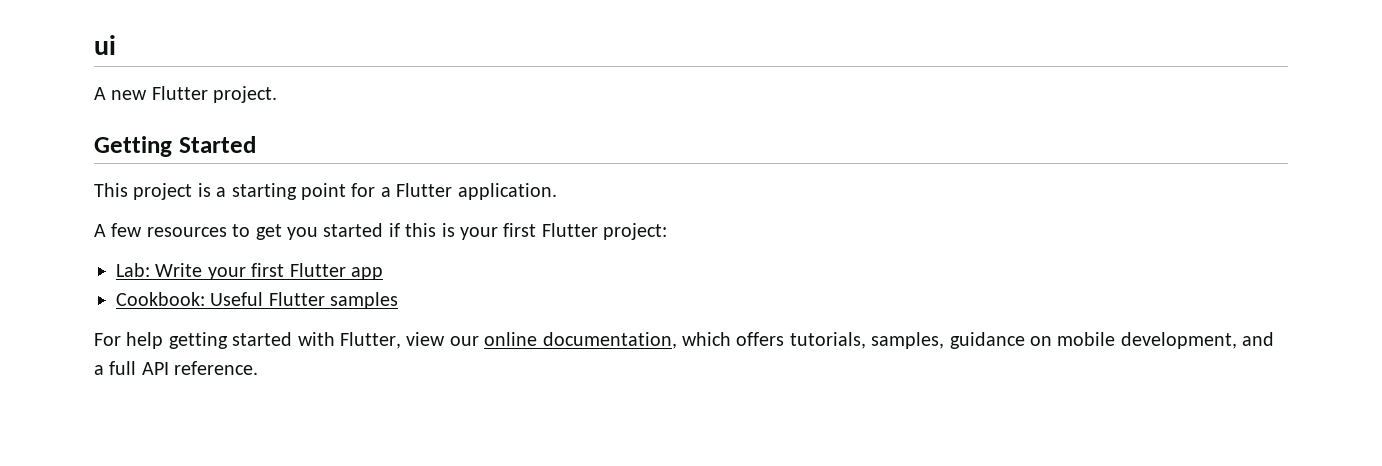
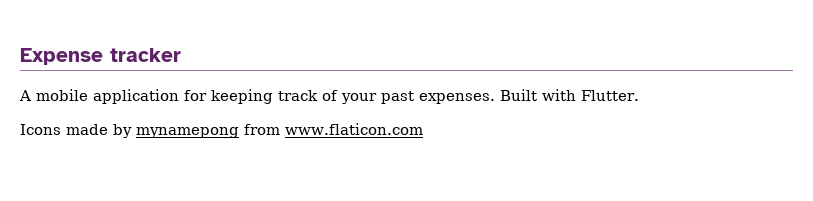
- ui
- A new Flutter project.
- Getting Started
- This project is a starting point for a Flutter application.
- A few resources to get you started if this is your first Flutter project:
- Lab: Write your first Flutter app
- Cookbook: Useful Flutter samples
- For help getting started with Flutter, view our online documentation, which offers tutorials, samples, guidance on mobile development, and a full API reference.
+ Expense tracker
+ A mobile application for keeping track of your past expenses. Built with Flutter.
+ Icons made by mynamepong from www.flaticon.com

